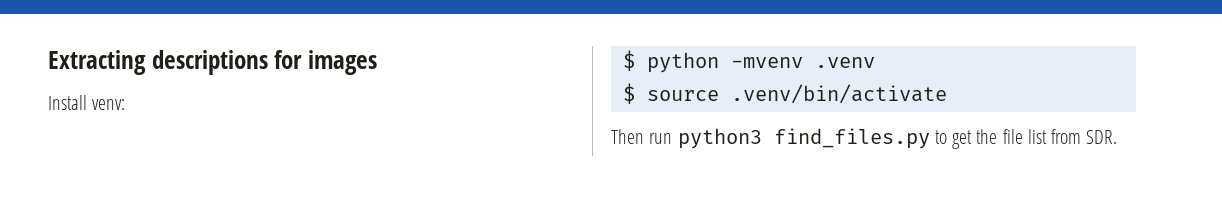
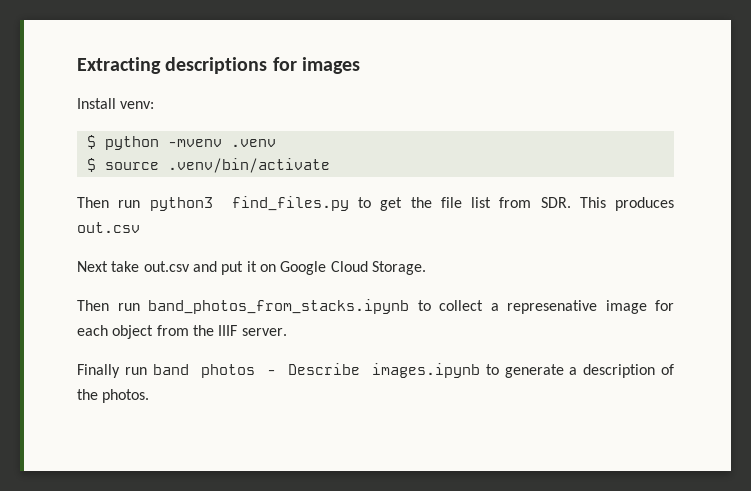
- Then run python3 find_files.py to get the file list from SDR.
+ Then run python3 find_files.py to get the file list from SDR. This produces out.csv
+ Next take out.csv and put it on Google Cloud Storage.
+ Then run band_photos_from_stacks.ipynb to collect a represenative image for each object from the IIIF server.
+ Finally run band photos - Describe images.ipynb to generate a description of the photos.

